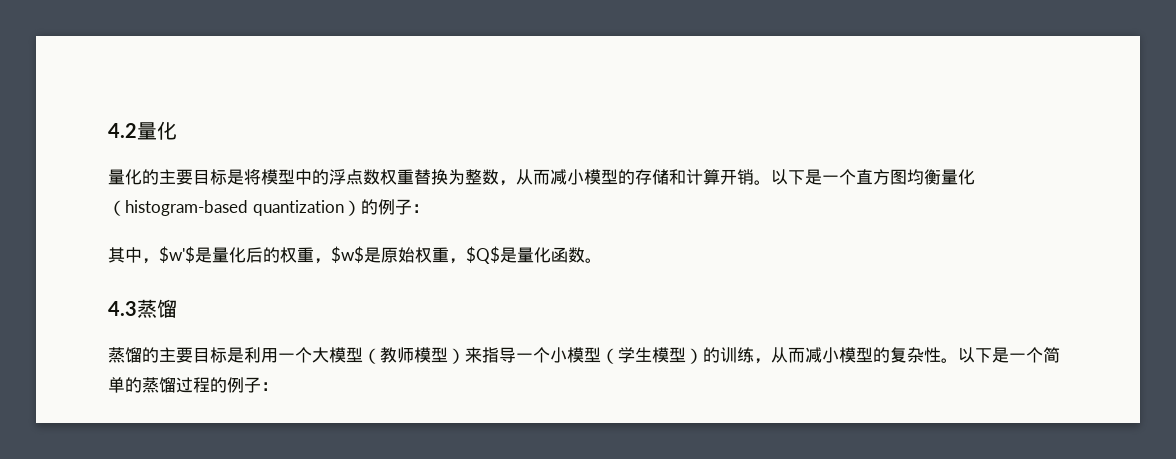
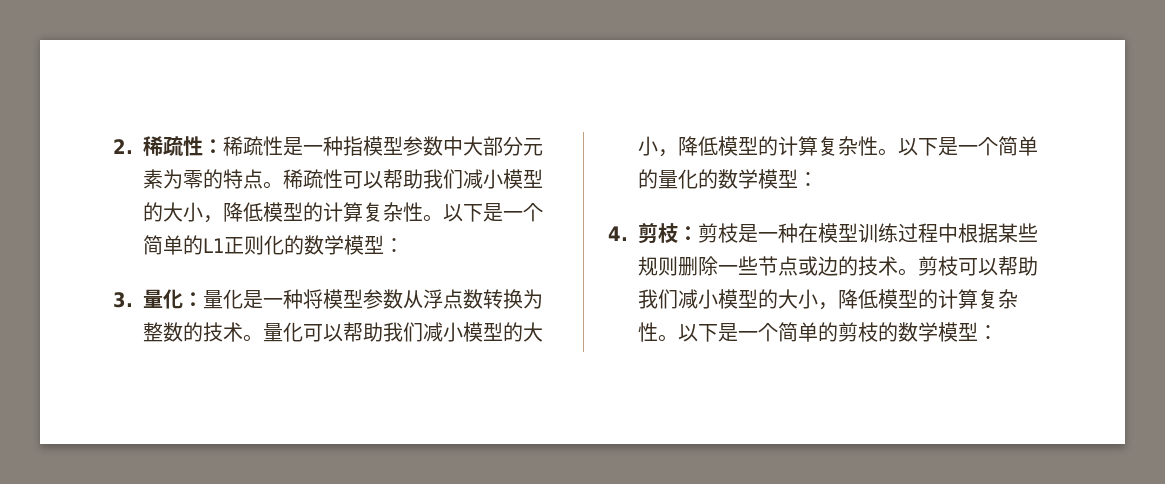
- 4.2量化
- 量化的主要目标是将模型中的浮点数权重替换为整数，从而减小模型的存储和计算开销。以下是一个直方图均衡量化（histogram-based quantization）的例子：
- 其中，$w'$是量化后的权重，$w$是原始权重，$Q$是量化函数。
- 4.3蒸馏
- 蒸馏的主要目标是利用一个大模型（教师模型）来指导一个小模型（学生模型）的训练，从而减小模型的复杂性。以下是一个简单的蒸馏过程的例子：
+ 2.稀疏性：稀疏性是一种指模型参数中大部分元素为零的特点。稀疏性可以帮助我们减小模型的大小，降低模型的计算复杂性。以下是一个简单的L1正则化的数学模型：
+ 3.量化：量化是一种将模型参数从浮点数转换为整数的技术。量化可以帮助我们减小模型的大小，降低模型的计算复杂性。以下是一个简单的量化的数学模型：
+ 4.剪枝：剪枝是一种在模型训练过程中根据某些规则删除一些节点或边的技术。剪枝可以帮助我们减小模型的大小，降低模型的计算复杂性。以下是一个简单的剪枝的数学模型：

